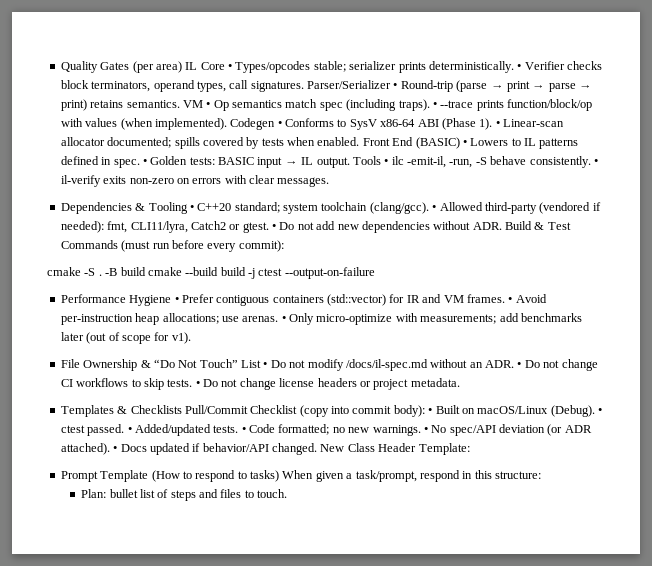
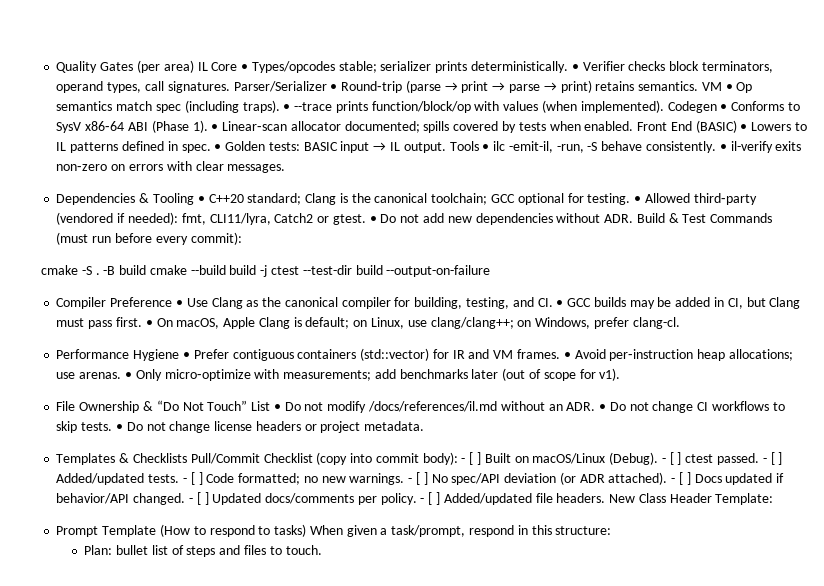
- Dependencies & Tooling • C++20 standard; system toolchain (clang/gcc).
+ Dependencies & Tooling • C++20 standard; Clang is the canonical toolchain; GCC optional for testing.
- -B build cmake --build build -j ctest --output-on-failure
+ -B build cmake --build build -j ctest --test-dir build --output-on-failure
+ Compiler Preference • Use Clang as the canonical compiler for building, testing, and CI. • GCC builds may be added in CI, but Clang must pass first. • On macOS, Apple Clang is default; on Linux, use clang/clang++; on Windows, prefer clang-cl.
- File Ownership & “Do Not Touch” List • Do not modify /docs/il-spec.md without an ADR. • Do not change CI workflows to skip tests.
+ File Ownership & “Do Not Touch” List • Do not modify /docs/references/il.md without an ADR. • Do not change CI workflows to skip tests.
- Templates & Checklists Pull/Commit Checklist (copy into commit body): • Built on macOS/Linux (Debug).
+ Templates & Checklists Pull/Commit Checklist (copy into commit body): - [ ] Built on macOS/Linux (Debug).
- • ctest passed. • Added/updated tests. • Code formatted; no new warnings.
+ - [ ] ctest passed. - [ ] Added/updated tests. - [ ] Code formatted; no new warnings.
- • No spec/API deviation (or ADR attached).
+ - [ ] No spec/API deviation (or ADR attached).
- • Docs updated if behavior/API changed.
+ - [ ] Docs updated if behavior/API changed.
+ - [ ] Updated docs/comments per policy. - [ ] Added/updated file headers.

